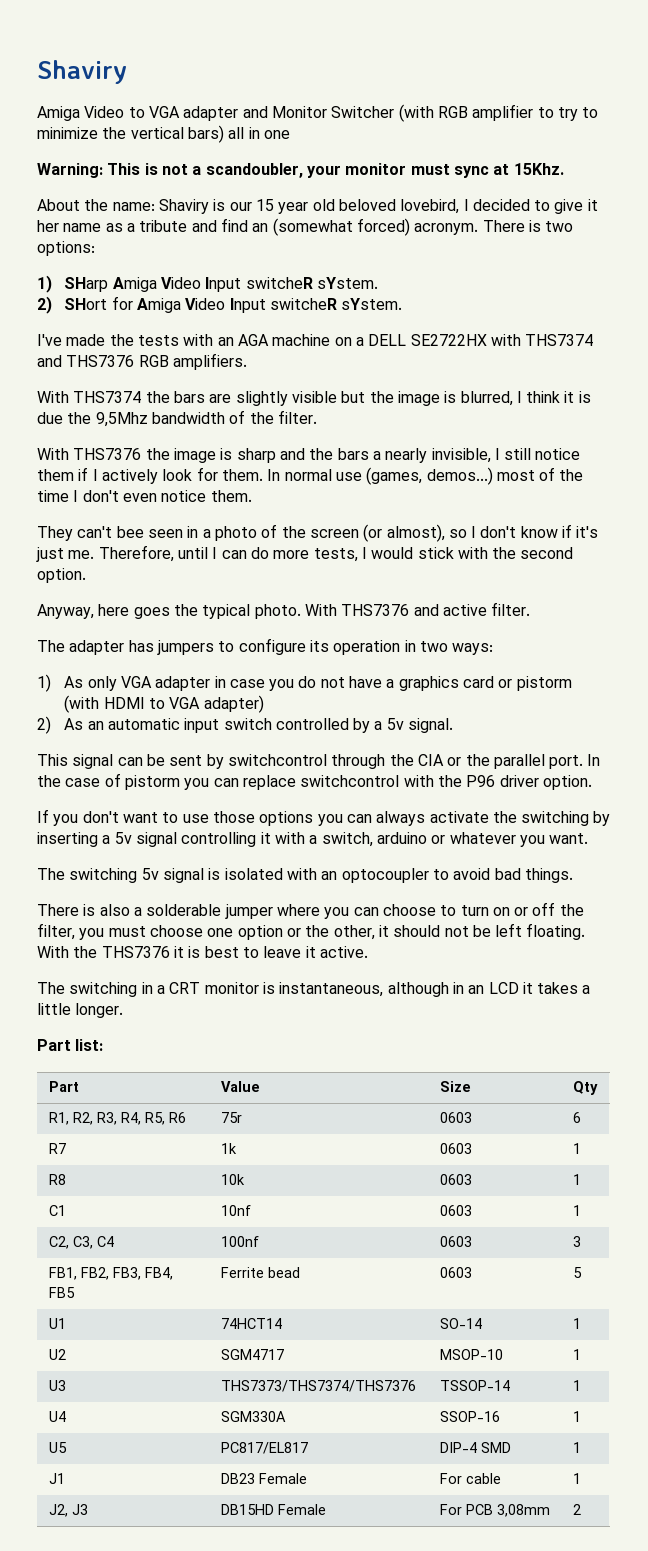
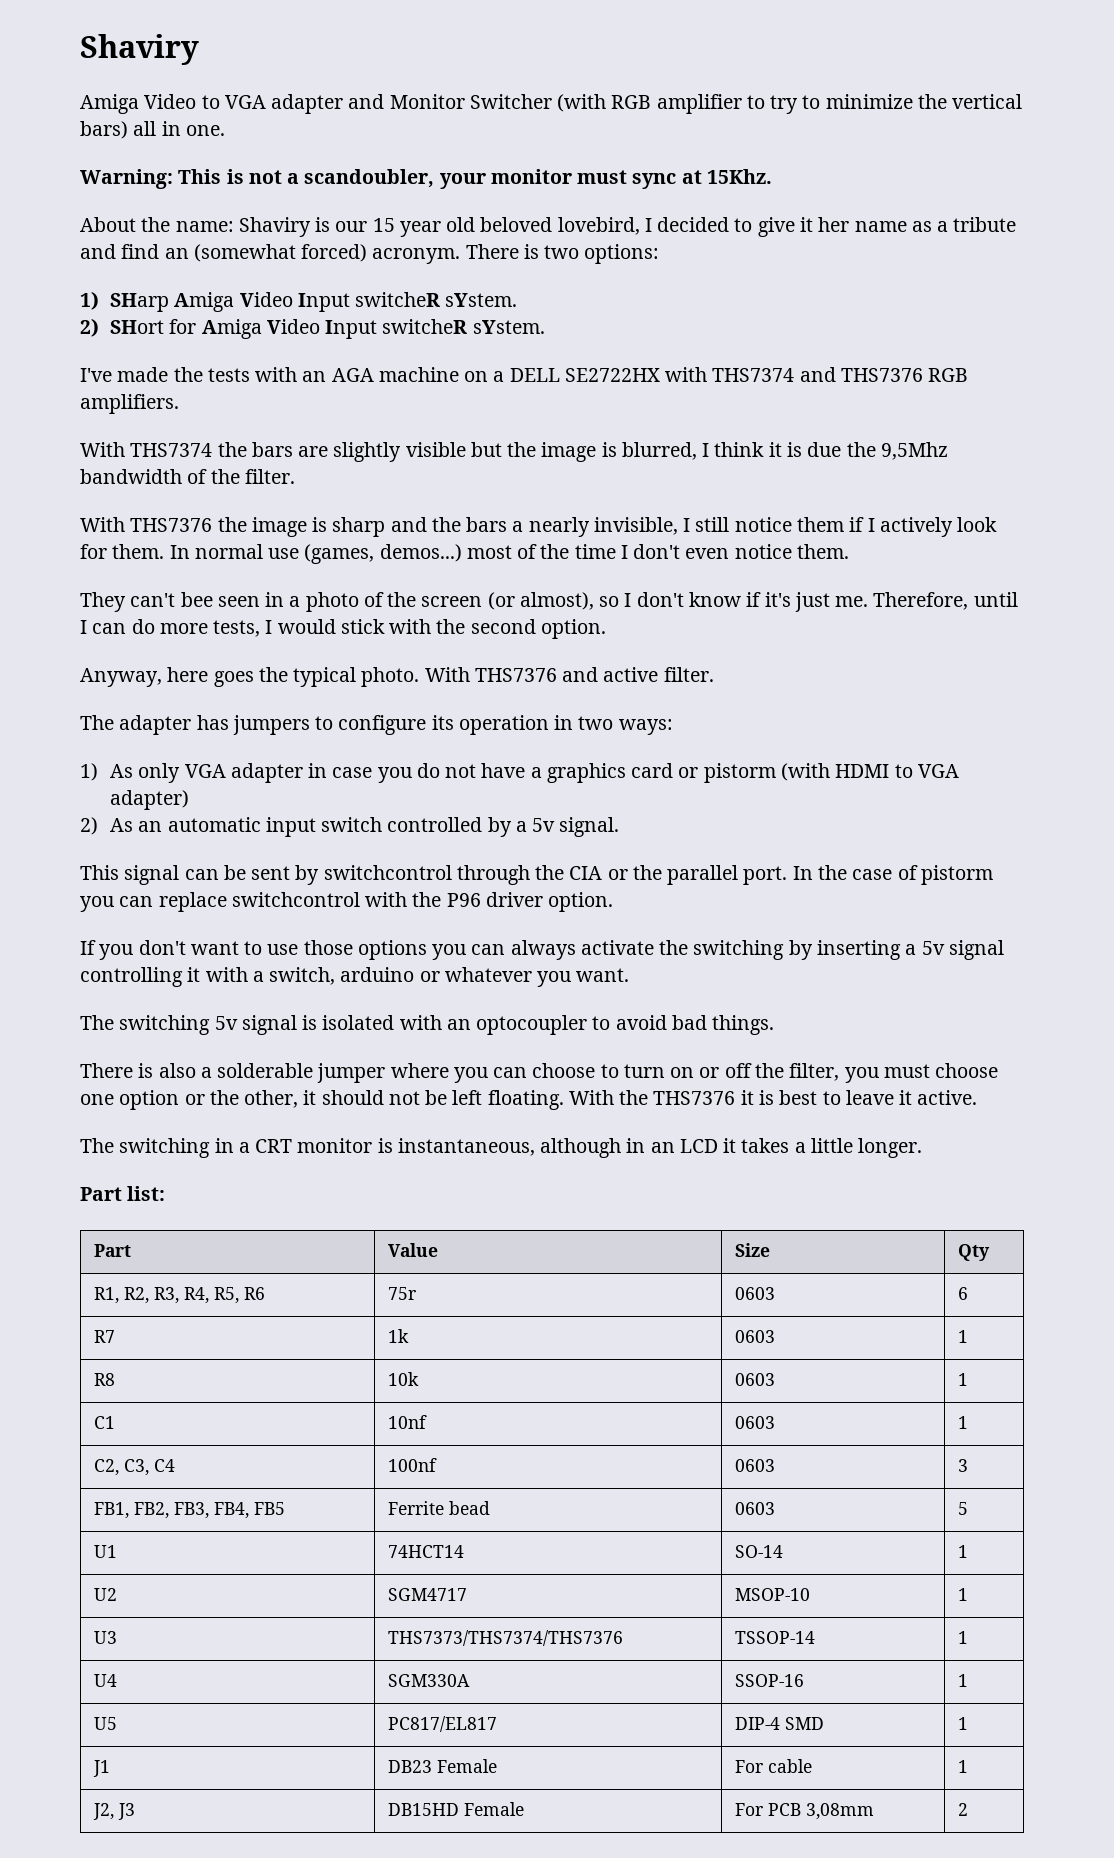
- Amiga Video to VGA adapter and Monitor Switcher (with RGB amplifier to try to minimize the vertical bars) all in one
+ Amiga Video to VGA adapter and Monitor Switcher (with RGB amplifier to try to minimize the vertical bars) all in one.

